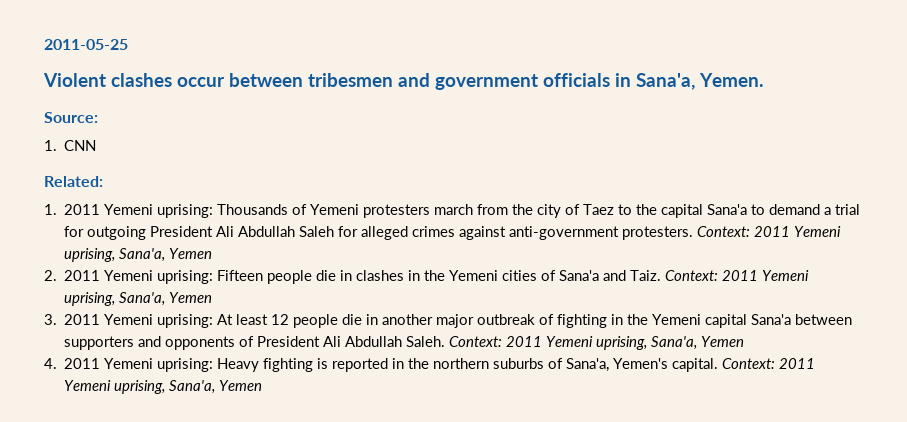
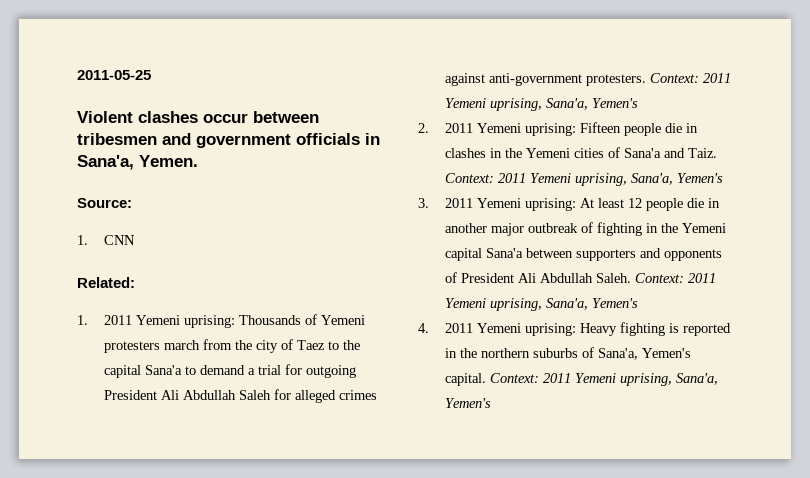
- 1. 2011 Yemeni uprising: Thousands of Yemeni protesters march from the city of Taez to the capital Sana'a to demand a trial for outgoing President Ali Abdullah Saleh for alleged crimes against anti-government protesters. Context: 2011 Yemeni uprising, Sana'a, Yemen
+ 1. 2011 Yemeni uprising: Thousands of Yemeni protesters march from the city of Taez to the capital Sana'a to demand a trial for outgoing President Ali Abdullah Saleh for alleged crimes against anti-government protesters. Context: 2011 Yemeni uprising, Sana'a, Yemen's
- 2. 2011 Yemeni uprising: Fifteen people die in clashes in the Yemeni cities of Sana'a and Taiz. Context: 2011 Yemeni uprising, Sana'a, Yemen
+ 2. 2011 Yemeni uprising: Fifteen people die in clashes in the Yemeni cities of Sana'a and Taiz. Context: 2011 Yemeni uprising, Sana'a, Yemen's
- 3. 2011 Yemeni uprising: At least 12 people die in another major outbreak of fighting in the Yemeni capital Sana'a between supporters and opponents of President Ali Abdullah Saleh. Context: 2011 Yemeni uprising, Sana'a, Yemen
+ 3. 2011 Yemeni uprising: At least 12 people die in another major outbreak of fighting in the Yemeni capital Sana'a between supporters and opponents of President Ali Abdullah Saleh. Context: 2011 Yemeni uprising, Sana'a, Yemen's
- 4. 2011 Yemeni uprising: Heavy fighting is reported in the northern suburbs of Sana'a, Yemen's capital. Context: 2011 Yemeni uprising, Sana'a, Yemen
+ 4. 2011 Yemeni uprising: Heavy fighting is reported in the northern suburbs of Sana'a, Yemen's capital. Context: 2011 Yemeni uprising, Sana'a, Yemen's

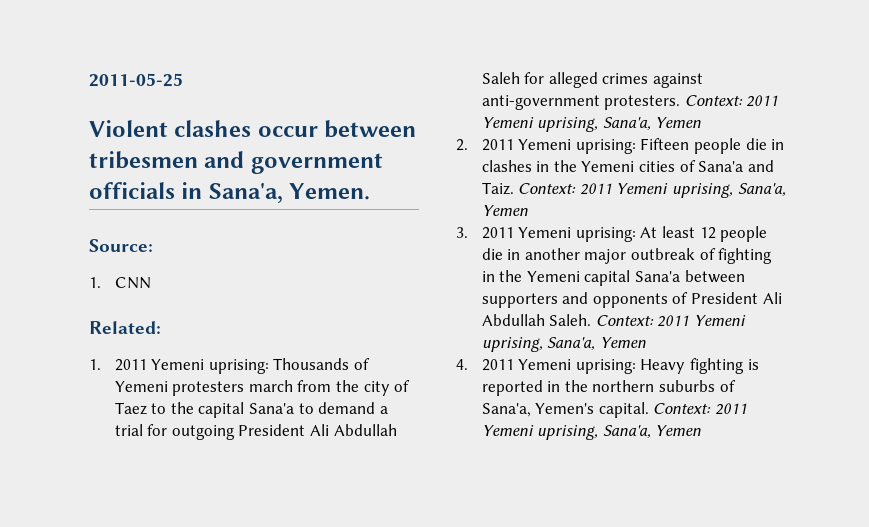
- 1. 2011 Yemeni uprising: Thousands of Yemeni protesters march from the city of Taez to the capital Sana'a to demand a trial for outgoing President Ali Abdullah Saleh for alleged crimes against anti-government protesters. Context: 2011 Yemeni uprising, Sana'a, Yemen's
+ 1. 2011 Yemeni uprising: Thousands of Yemeni protesters march from the city of Taez to the capital Sana'a to demand a trial for outgoing President Ali Abdullah Saleh for alleged crimes against anti-government protesters. Context: 2011 Yemeni uprising, Sana'a, Yemen
- 2. 2011 Yemeni uprising: Fifteen people die in clashes in the Yemeni cities of Sana'a and Taiz. Context: 2011 Yemeni uprising, Sana'a, Yemen's
+ 2. 2011 Yemeni uprising: Fifteen people die in clashes in the Yemeni cities of Sana'a and Taiz. Context: 2011 Yemeni uprising, Sana'a, Yemen
- 3. 2011 Yemeni uprising: At least 12 people die in another major outbreak of fighting in the Yemeni capital Sana'a between supporters and opponents of President Ali Abdullah Saleh. Context: 2011 Yemeni uprising, Sana'a, Yemen's
+ 3. 2011 Yemeni uprising: At least 12 people die in another major outbreak of fighting in the Yemeni capital Sana'a between supporters and opponents of President Ali Abdullah Saleh. Context: 2011 Yemeni uprising, Sana'a, Yemen
- 4. 2011 Yemeni uprising: Heavy fighting is reported in the northern suburbs of Sana'a, Yemen's capital. Context: 2011 Yemeni uprising, Sana'a, Yemen's
+ 4. 2011 Yemeni uprising: Heavy fighting is reported in the northern suburbs of Sana'a, Yemen's capital. Context: 2011 Yemeni uprising, Sana'a, Yemen

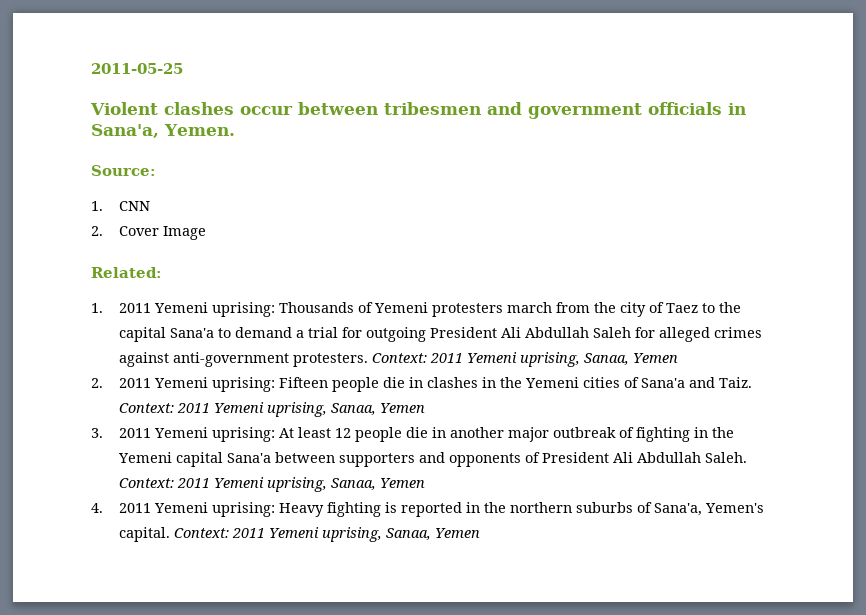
+ 2. Cover Image
- 1. 2011 Yemeni uprising: Thousands of Yemeni protesters march from the city of Taez to the capital Sana'a to demand a trial for outgoing President Ali Abdullah Saleh for alleged crimes against anti-government protesters. Context: 2011 Yemeni uprising, Sana'a, Yemen
+ 1. 2011 Yemeni uprising: Thousands of Yemeni protesters march from the city of Taez to the capital Sana'a to demand a trial for outgoing President Ali Abdullah Saleh for alleged crimes against anti-government protesters. Context: 2011 Yemeni uprising, Sanaa, Yemen
- 2. 2011 Yemeni uprising: Fifteen people die in clashes in the Yemeni cities of Sana'a and Taiz. Context: 2011 Yemeni uprising, Sana'a, Yemen
+ 2. 2011 Yemeni uprising: Fifteen people die in clashes in the Yemeni cities of Sana'a and Taiz. Context: 2011 Yemeni uprising, Sanaa, Yemen
- 3. 2011 Yemeni uprising: At least 12 people die in another major outbreak of fighting in the Yemeni capital Sana'a between supporters and opponents of President Ali Abdullah Saleh. Context: 2011 Yemeni uprising, Sana'a, Yemen
+ 3. 2011 Yemeni uprising: At least 12 people die in another major outbreak of fighting in the Yemeni capital Sana'a between supporters and opponents of President Ali Abdullah Saleh. Context: 2011 Yemeni uprising, Sanaa, Yemen
- 4. 2011 Yemeni uprising: Heavy fighting is reported in the northern suburbs of Sana'a, Yemen's capital. Context: 2011 Yemeni uprising, Sana'a, Yemen
+ 4. 2011 Yemeni uprising: Heavy fighting is reported in the northern suburbs of Sana'a, Yemen's capital. Context: 2011 Yemeni uprising, Sanaa, Yemen

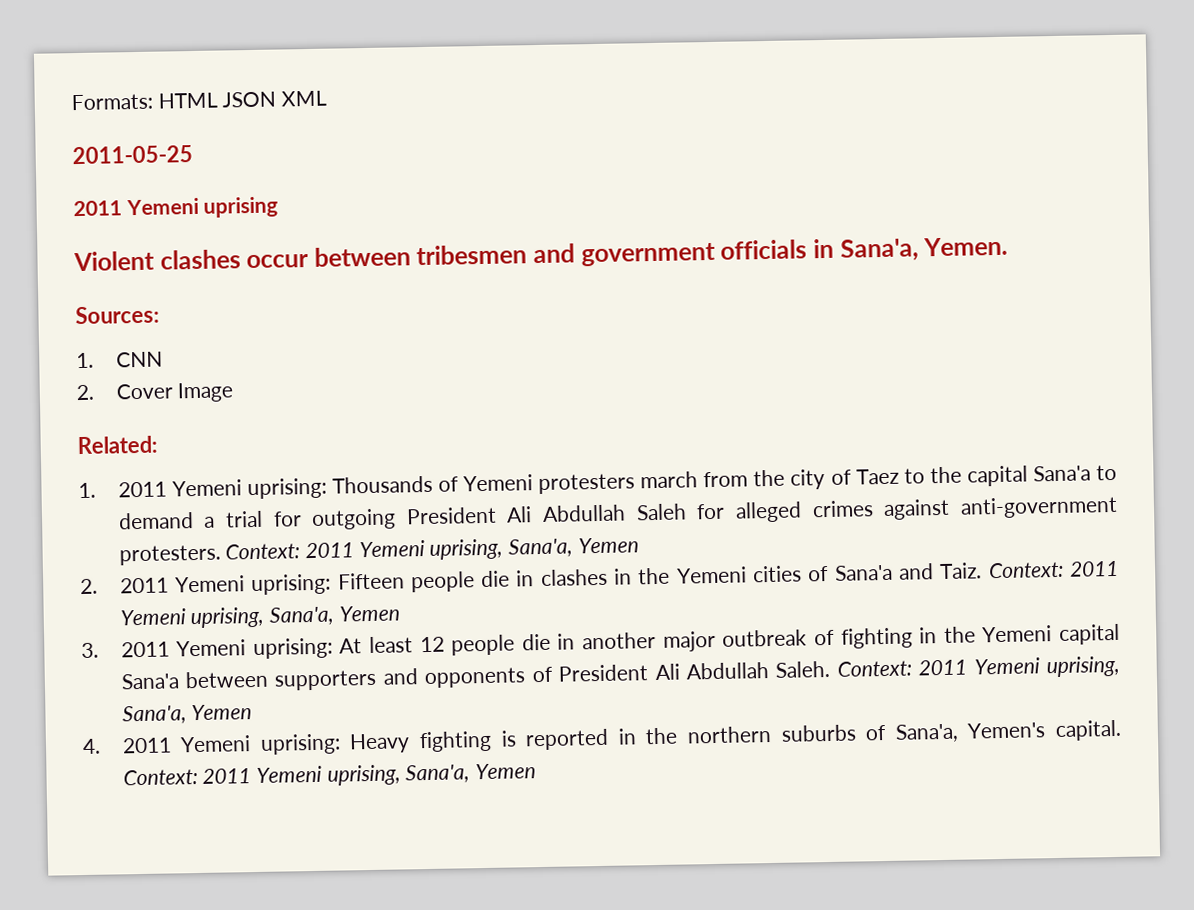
+ Formats: HTML JSON XML
  2011-05-25
+ 2011 Yemeni uprising
- Source:
+ Sources:
- 1. 2011 Yemeni uprising: Thousands of Yemeni protesters march from the city of Taez to the capital Sana'a to demand a trial for outgoing President Ali Abdullah Saleh for alleged crimes against anti-government protesters. Context: 2011 Yemeni uprising, Sanaa, Yemen
+ 1. 2011 Yemeni uprising: Thousands of Yemeni protesters march from the city of Taez to the capital Sana'a to demand a trial for outgoing President Ali Abdullah Saleh for alleged crimes against anti-government protesters. Context: 2011 Yemeni uprising, Sana'a, Yemen
- 2. 2011 Yemeni uprising: Fifteen people die in clashes in the Yemeni cities of Sana'a and Taiz. Context: 2011 Yemeni uprising, Sanaa, Yemen
+ 2. 2011 Yemeni uprising: Fifteen people die in clashes in the Yemeni cities of Sana'a and Taiz. Context: 2011 Yemeni uprising, Sana'a, Yemen
- 3. 2011 Yemeni uprising: At least 12 people die in another major outbreak of fighting in the Yemeni capital Sana'a between supporters and opponents of President Ali Abdullah Saleh. Context: 2011 Yemeni uprising, Sanaa, Yemen
+ 3. 2011 Yemeni uprising: At least 12 people die in another major outbreak of fighting in the Yemeni capital Sana'a between supporters and opponents of President Ali Abdullah Saleh. Context: 2011 Yemeni uprising, Sana'a, Yemen
- 4. 2011 Yemeni uprising: Heavy fighting is reported in the northern suburbs of Sana'a, Yemen's capital. Context: 2011 Yemeni uprising, Sanaa, Yemen
+ 4. 2011 Yemeni uprising: Heavy fighting is reported in the northern suburbs of Sana'a, Yemen's capital. Context: 2011 Yemeni uprising, Sana'a, Yemen

